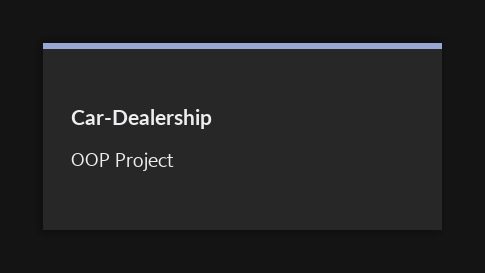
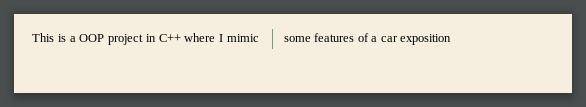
- Car-Dealership
- OOP Project
+ This is a OOP project in C++ where I mimic some features of a car exposition

